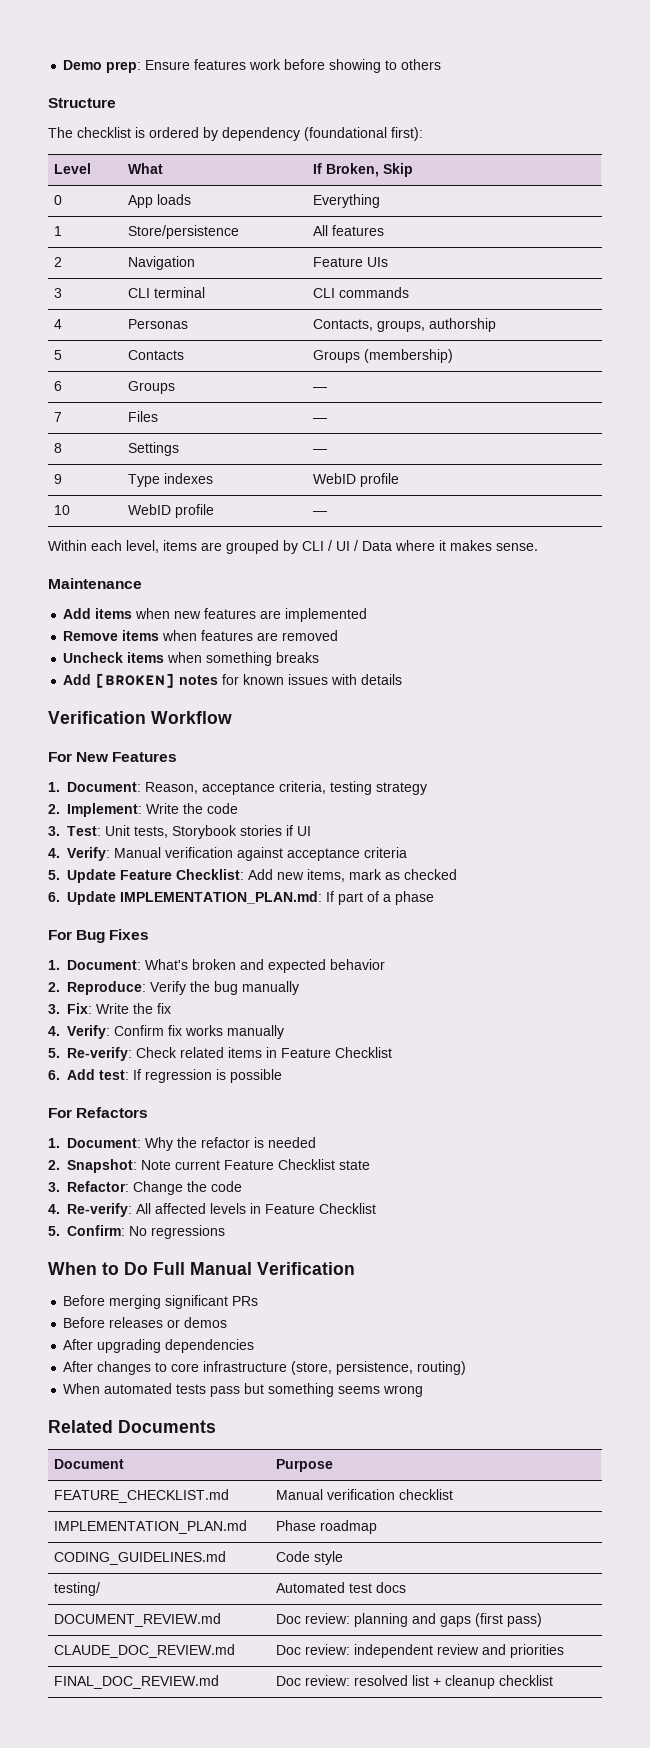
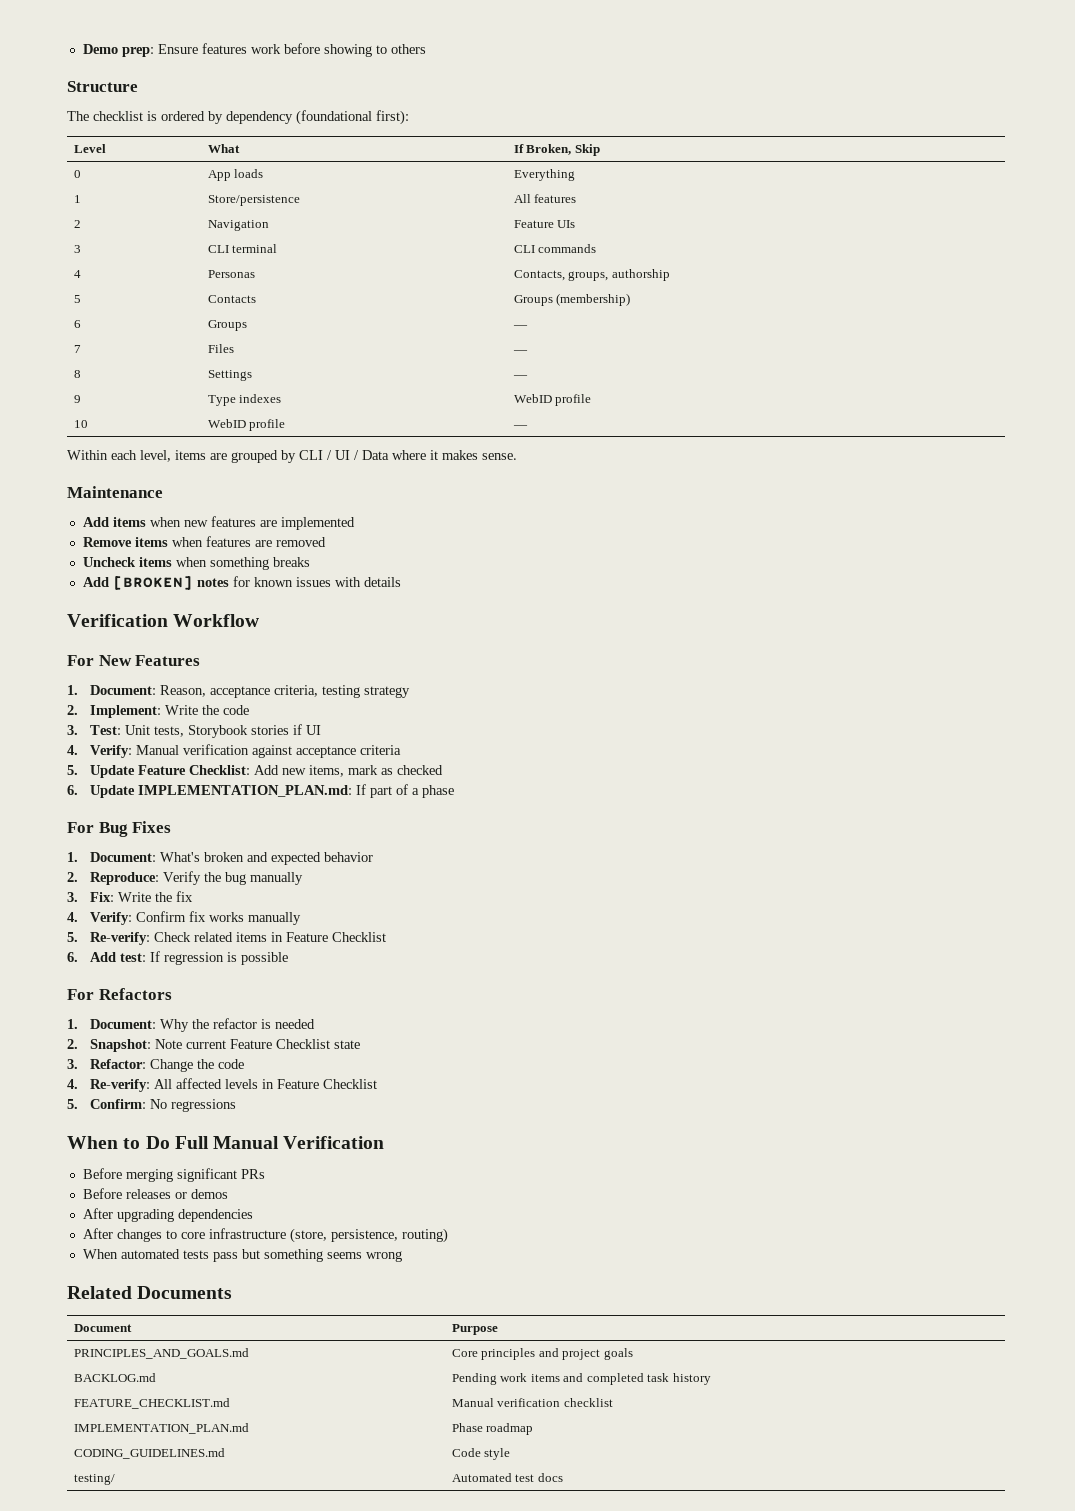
+ PRINCIPLES_AND_GOALS.md | Core principles and project goals
+ BACKLOG.md | Pending work items and completed task history
- DOCUMENT_REVIEW.md | Doc review: planning and gaps (first pass)
- CLAUDE_DOC_REVIEW.md | Doc review: independent review and priorities
- FINAL_DOC_REVIEW.md | Doc review: resolved list + cleanup checklist

